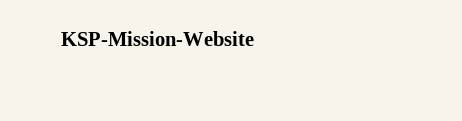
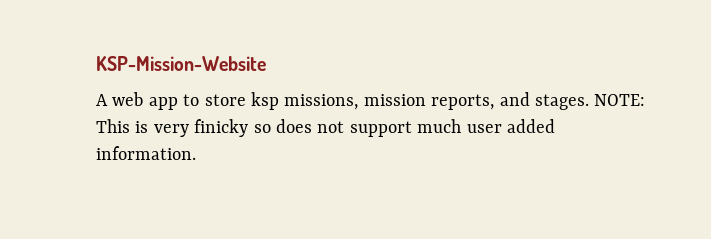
+ A web app to store ksp missions, mission reports, and stages. NOTE: This is very finicky so does not support much user added information.

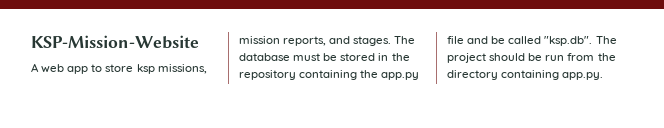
- NOTE: This is very finicky so does not support much user added information.
+ The database must be stored in the repository containing the app.py file and be called "ksp.db". The project should be run from the directory containing app.py.

